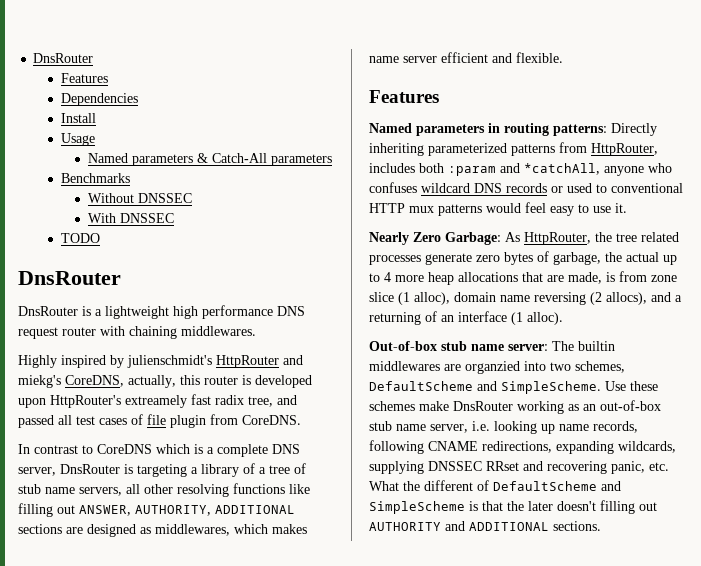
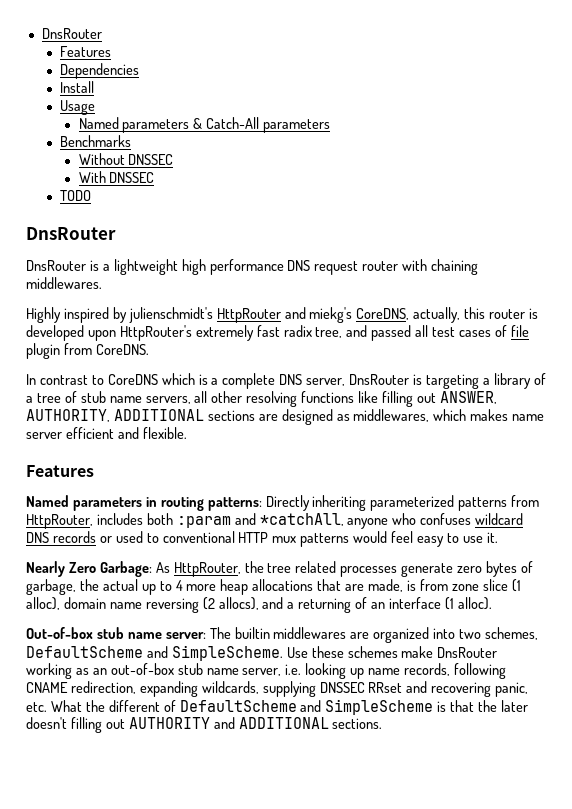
- Highly inspired by julienschmidt's HttpRouter and miekg's CoreDNS, actually, this router is developed upon HttpRouter's extreamely fast radix tree, and passed all test cases of file plugin from CoreDNS.
+ Highly inspired by julienschmidt's HttpRouter and miekg's CoreDNS, actually, this router is developed upon HttpRouter's extremely fast radix tree, and passed all test cases of file plugin from CoreDNS.
- Out-of-box stub name server: The builtin middlewares are organzied into two schemes, DefaultScheme and SimpleScheme.
+ Out-of-box stub name server: The builtin middlewares are organized into two schemes, DefaultScheme and SimpleScheme.
- Use these schemes make DnsRouter working as an out-of-box stub name server, i.e. looking up name records, following CNAME redirections, expanding wildcards, supplying DNSSEC RRset and recovering panic, etc. What the different of DefaultScheme and SimpleScheme is that the later doesn't filling out AUTHORITY and ADDITIONAL sections.
+ Use these schemes make DnsRouter working as an out-of-box stub name server, i.e. looking up name records, following CNAME redirection, expanding wildcards, supplying DNSSEC RRset and recovering panic, etc. What the different of DefaultScheme and SimpleScheme is that the later doesn't filling out AUTHORITY and ADDITIONAL sections.

